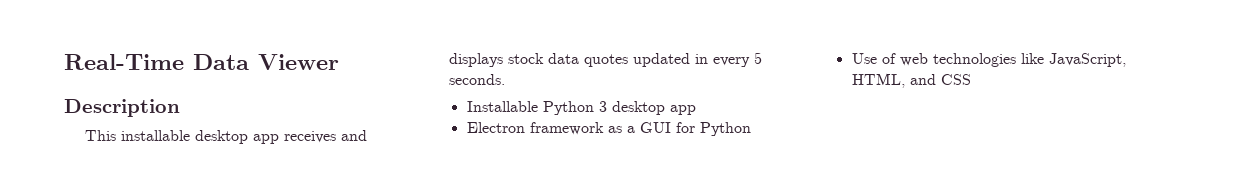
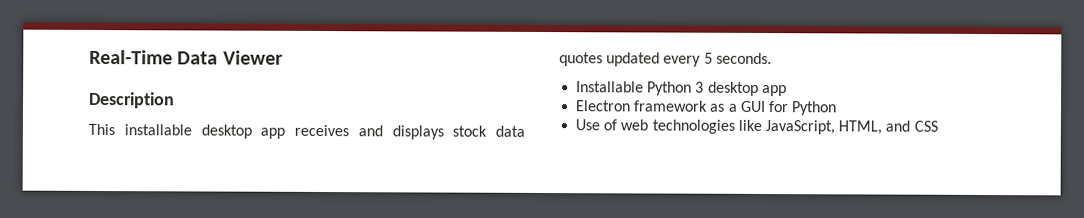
- This installable desktop app receives and displays stock data quotes updated in every 5 seconds.
+ This installable desktop app receives and displays stock data quotes updated every 5 seconds.

